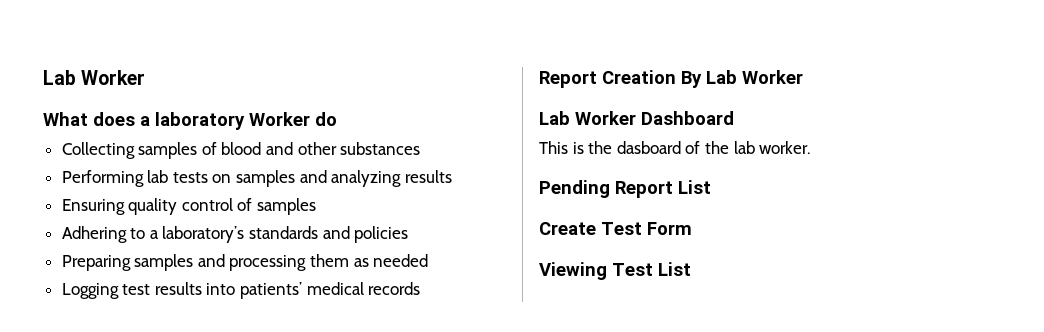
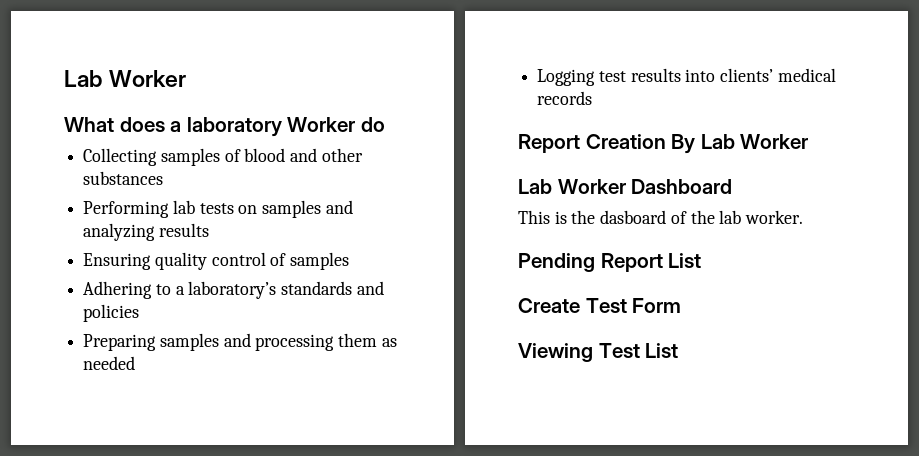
- Logging test results into patients’ medical records
+ Logging test results into clients’ medical records

